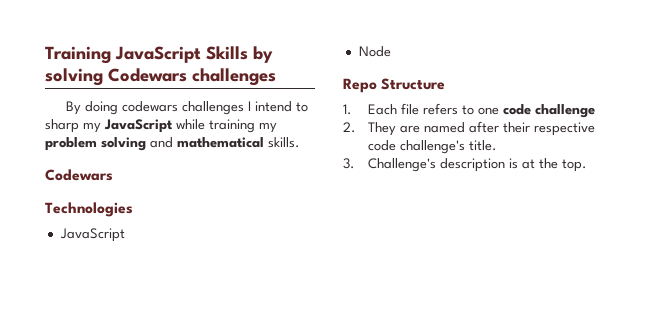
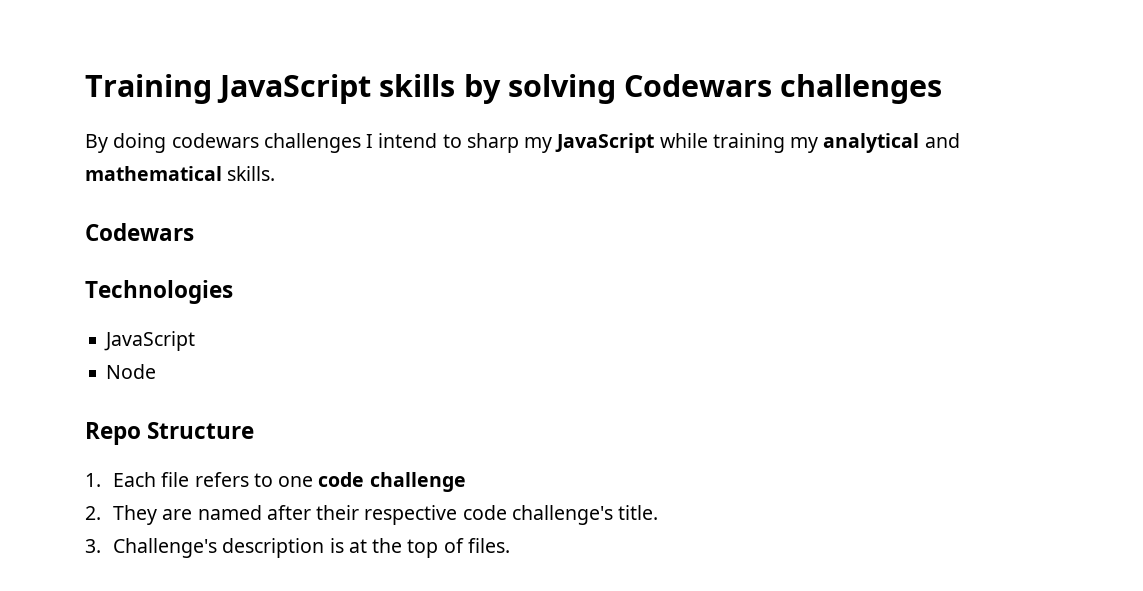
- Training JavaScript Skills by solving Codewars challenges
+ Training JavaScript skills by solving Codewars challenges
- By doing codewars challenges I intend to sharp my JavaScript while training my problem solving and mathematical skills.
+ By doing codewars challenges I intend to sharp my JavaScript while training my analytical and mathematical skills.
- 3. Challenge's description is at the top.
+ 3. Challenge's description is at the top of files.

